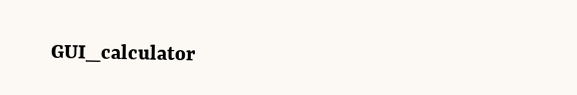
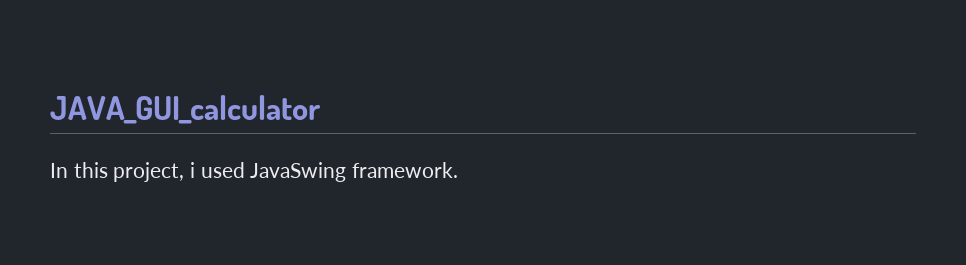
- GUI_calculator
+ JAVA_GUI_calculator
+ In this project, i used JavaSwing framework.

